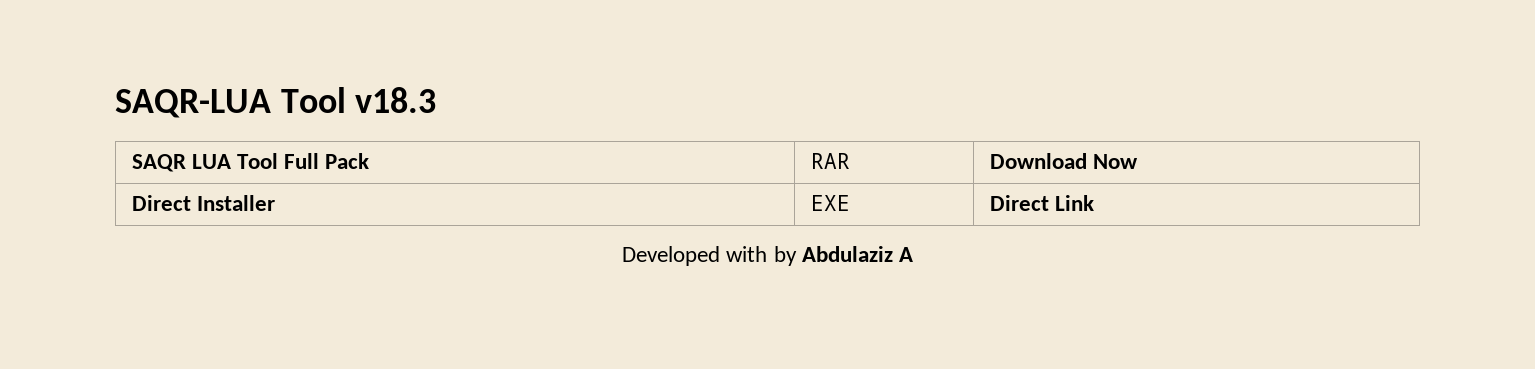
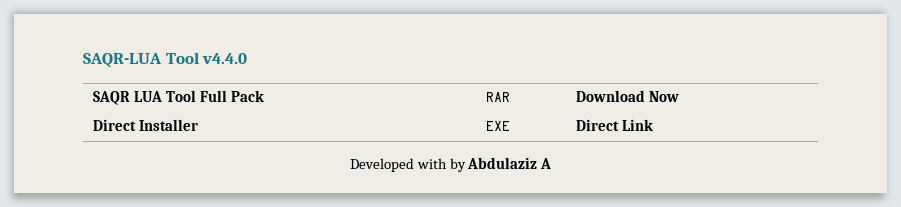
- SAQR-LUA Tool v18.3
+ SAQR-LUA Tool v4.4.0

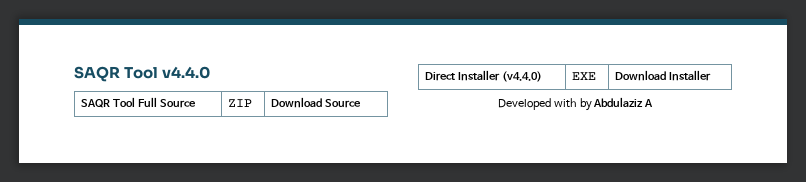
- SAQR-LUA Tool v4.4.0
+ SAQR Tool v4.4.0
- SAQR LUA Tool Full Pack | RAR | Download Now
+ SAQR Tool Full Source | ZIP | Download Source
- Direct Installer | EXE | Direct Link
+ Direct Installer (v4.4.0) | EXE | Download Installer

